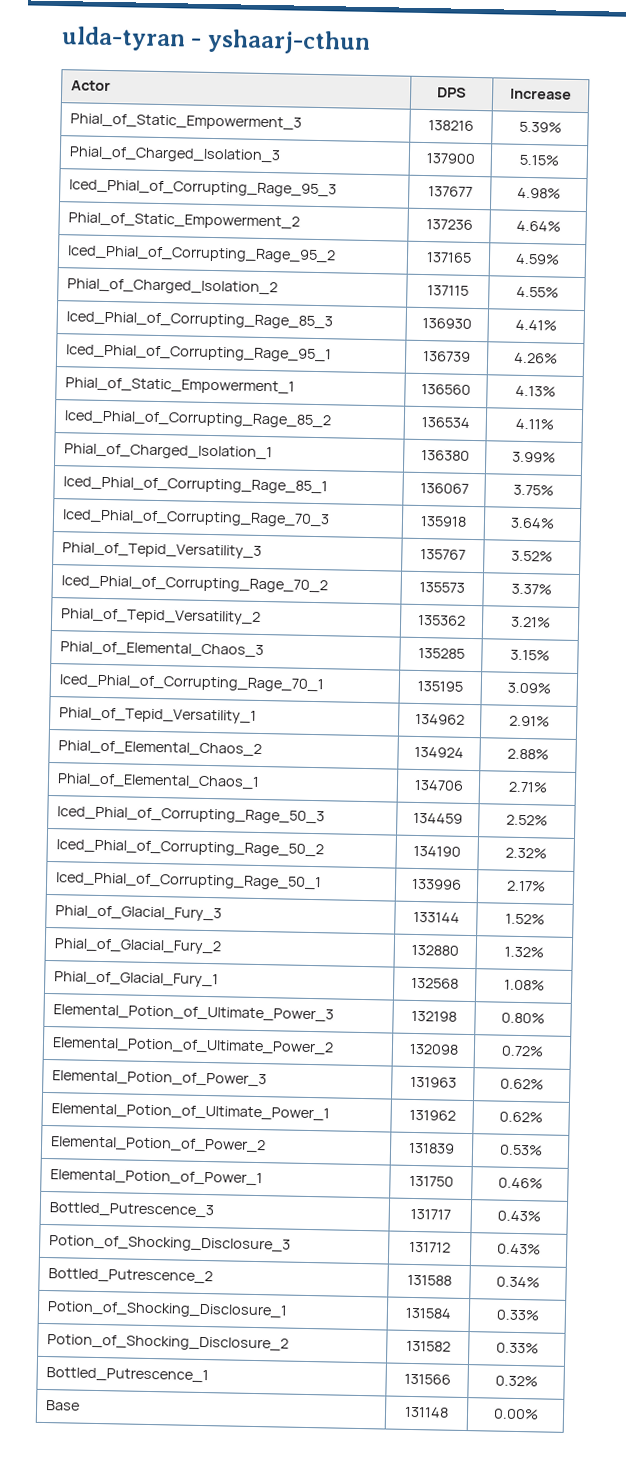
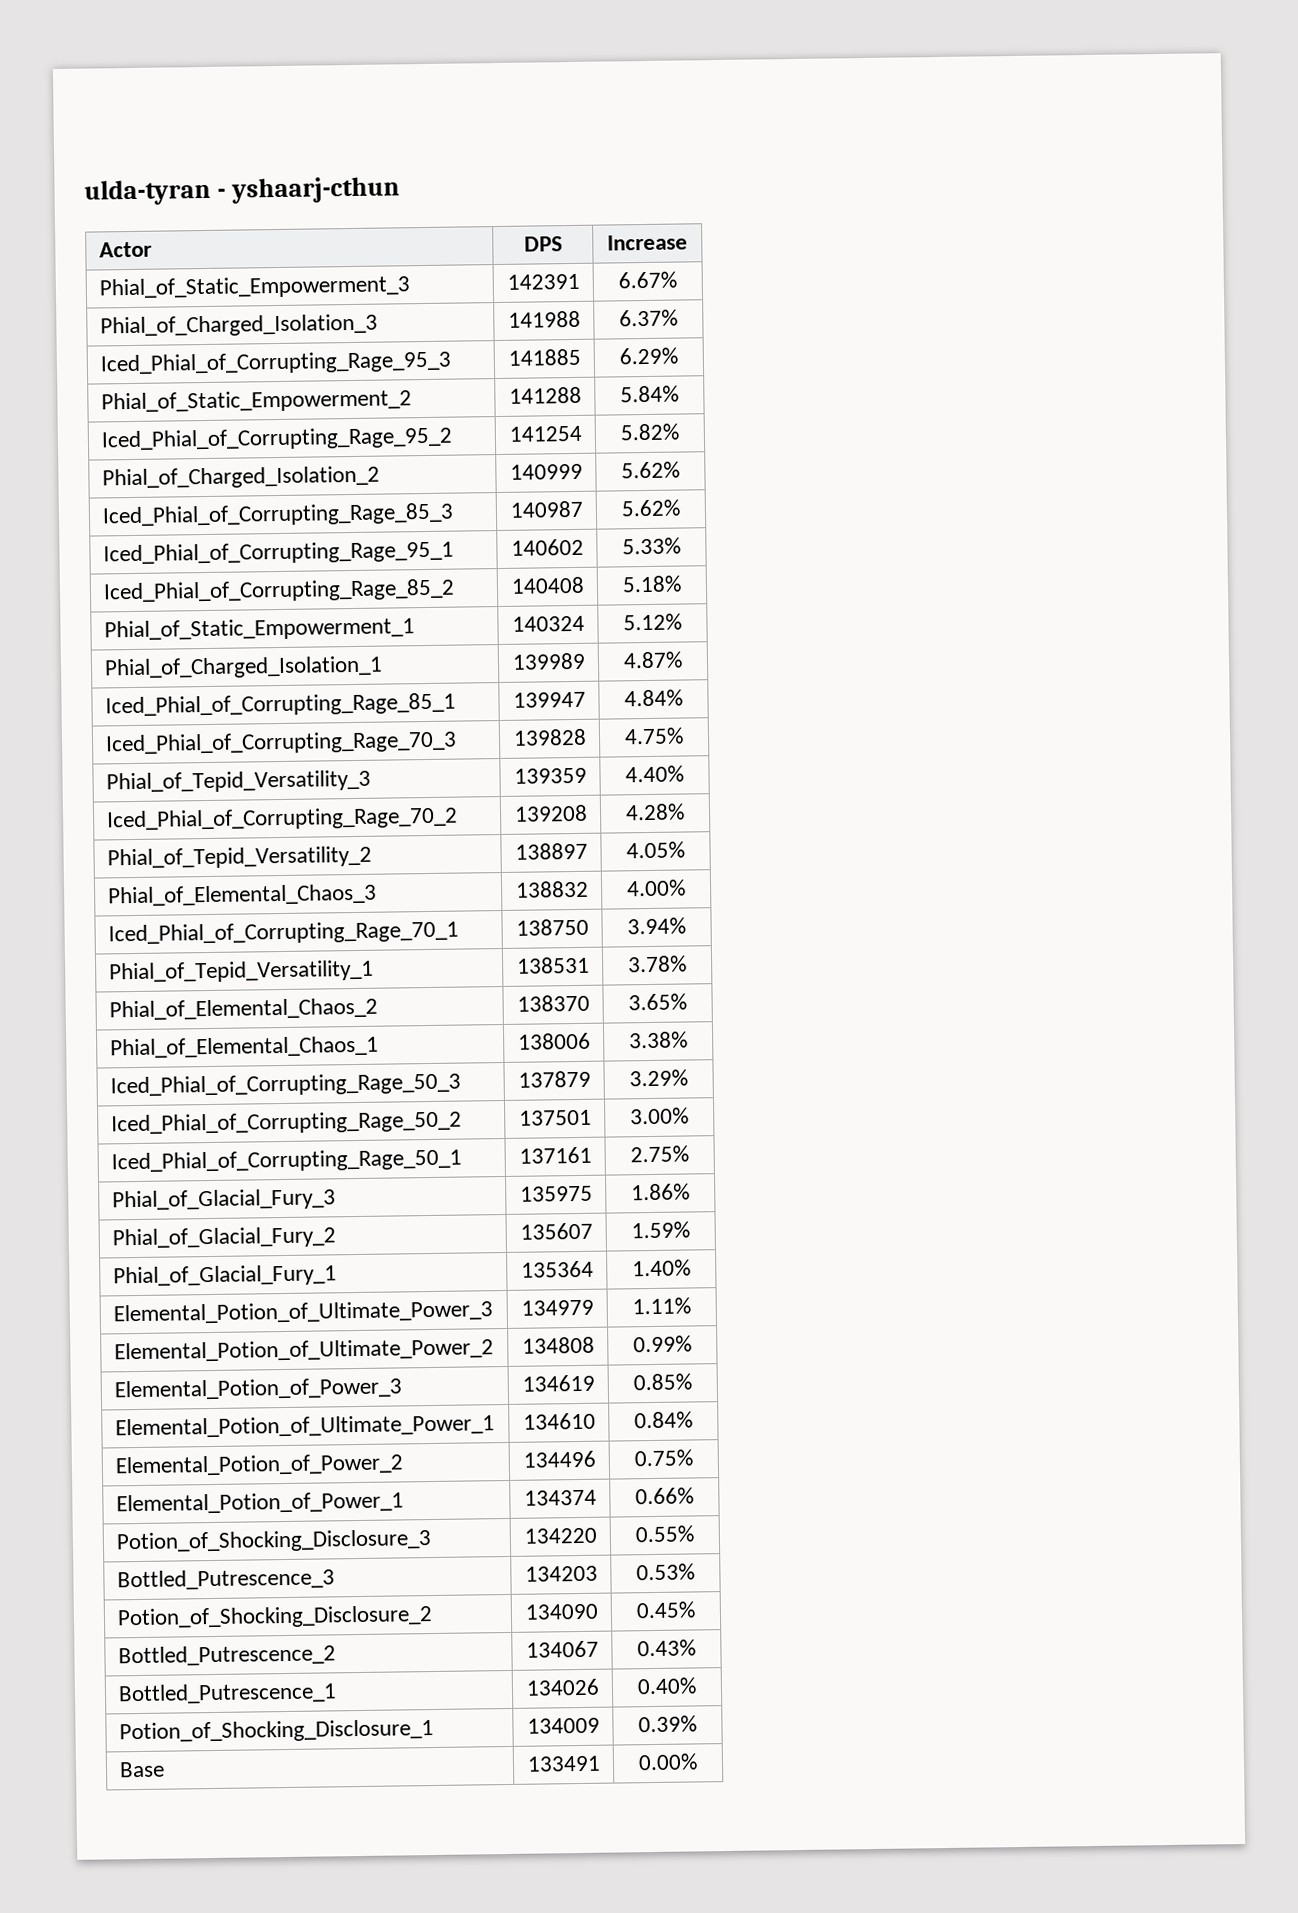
- Phial_of_Static_Empowerment_3 | 138216 | 5.39%
+ Phial_of_Static_Empowerment_3 | 142391 | 6.67%
- Phial_of_Charged_Isolation_3 | 137900 | 5.15%
+ Phial_of_Charged_Isolation_3 | 141988 | 6.37%
- Iced_Phial_of_Corrupting_Rage_95_3 | 137677 | 4.98%
+ Iced_Phial_of_Corrupting_Rage_95_3 | 141885 | 6.29%
- Phial_of_Static_Empowerment_2 | 137236 | 4.64%
+ Phial_of_Static_Empowerment_2 | 141288 | 5.84%
- Iced_Phial_of_Corrupting_Rage_95_2 | 137165 | 4.59%
+ Iced_Phial_of_Corrupting_Rage_95_2 | 141254 | 5.82%
- Phial_of_Charged_Isolation_2 | 137115 | 4.55%
+ Phial_of_Charged_Isolation_2 | 140999 | 5.62%
- Iced_Phial_of_Corrupting_Rage_85_3 | 136930 | 4.41%
+ Iced_Phial_of_Corrupting_Rage_85_3 | 140987 | 5.62%
- Iced_Phial_of_Corrupting_Rage_95_1 | 136739 | 4.26%
- Phial_of_Static_Empowerment_1 | 136560 | 4.13%
- Iced_Phial_of_Corrupting_Rage_85_2 | 136534 | 4.11%
+ Iced_Phial_of_Corrupting_Rage_95_1 | 140602 | 5.33%
+ Iced_Phial_of_Corrupting_Rage_85_2 | 140408 | 5.18%
+ Phial_of_Static_Empowerment_1 | 140324 | 5.12%
- Phial_of_Charged_Isolation_1 | 136380 | 3.99%
+ Phial_of_Charged_Isolation_1 | 139989 | 4.87%
- Iced_Phial_of_Corrupting_Rage_85_1 | 136067 | 3.75%
+ Iced_Phial_of_Corrupting_Rage_85_1 | 139947 | 4.84%
- Iced_Phial_of_Corrupting_Rage_70_3 | 135918 | 3.64%
+ Iced_Phial_of_Corrupting_Rage_70_3 | 139828 | 4.75%
- Phial_of_Tepid_Versatility_3 | 135767 | 3.52%
+ Phial_of_Tepid_Versatility_3 | 139359 | 4.40%
- Iced_Phial_of_Corrupting_Rage_70_2 | 135573 | 3.37%
+ Iced_Phial_of_Corrupting_Rage_70_2 | 139208 | 4.28%
- Phial_of_Tepid_Versatility_2 | 135362 | 3.21%
+ Phial_of_Tepid_Versatility_2 | 138897 | 4.05%
- Phial_of_Elemental_Chaos_3 | 135285 | 3.15%
+ Phial_of_Elemental_Chaos_3 | 138832 | 4.00%
- Iced_Phial_of_Corrupting_Rage_70_1 | 135195 | 3.09%
+ Iced_Phial_of_Corrupting_Rage_70_1 | 138750 | 3.94%
- Phial_of_Tepid_Versatility_1 | 134962 | 2.91%
+ Phial_of_Tepid_Versatility_1 | 138531 | 3.78%
- Phial_of_Elemental_Chaos_2 | 134924 | 2.88%
+ Phial_of_Elemental_Chaos_2 | 138370 | 3.65%
- Phial_of_Elemental_Chaos_1 | 134706 | 2.71%
+ Phial_of_Elemental_Chaos_1 | 138006 | 3.38%
- Iced_Phial_of_Corrupting_Rage_50_3 | 134459 | 2.52%
+ Iced_Phial_of_Corrupting_Rage_50_3 | 137879 | 3.29%
- Iced_Phial_of_Corrupting_Rage_50_2 | 134190 | 2.32%
+ Iced_Phial_of_Corrupting_Rage_50_2 | 137501 | 3.00%
- Iced_Phial_of_Corrupting_Rage_50_1 | 133996 | 2.17%
+ Iced_Phial_of_Corrupting_Rage_50_1 | 137161 | 2.75%
- Phial_of_Glacial_Fury_3 | 133144 | 1.52%
+ Phial_of_Glacial_Fury_3 | 135975 | 1.86%
- Phial_of_Glacial_Fury_2 | 132880 | 1.32%
+ Phial_of_Glacial_Fury_2 | 135607 | 1.59%
- Phial_of_Glacial_Fury_1 | 132568 | 1.08%
+ Phial_of_Glacial_Fury_1 | 135364 | 1.40%
- Elemental_Potion_of_Ultimate_Power_3 | 132198 | 0.80%
+ Elemental_Potion_of_Ultimate_Power_3 | 134979 | 1.11%
- Elemental_Potion_of_Ultimate_Power_2 | 132098 | 0.72%
+ Elemental_Potion_of_Ultimate_Power_2 | 134808 | 0.99%
- Elemental_Potion_of_Power_3 | 131963 | 0.62%
+ Elemental_Potion_of_Power_3 | 134619 | 0.85%
- Elemental_Potion_of_Ultimate_Power_1 | 131962 | 0.62%
+ Elemental_Potion_of_Ultimate_Power_1 | 134610 | 0.84%
- Elemental_Potion_of_Power_2 | 131839 | 0.53%
- Elemental_Potion_of_Power_1 | 131750 | 0.46%
- Bottled_Putrescence_3 | 131717 | 0.43%
- Potion_of_Shocking_Disclosure_3 | 131712 | 0.43%
- Bottled_Putrescence_2 | 131588 | 0.34%
- Potion_of_Shocking_Disclosure_1 | 131584 | 0.33%
- Potion_of_Shocking_Disclosure_2 | 131582 | 0.33%
- Bottled_Putrescence_1 | 131566 | 0.32%
+ Elemental_Potion_of_Power_2 | 134496 | 0.75%
+ Elemental_Potion_of_Power_1 | 134374 | 0.66%
+ Potion_of_Shocking_Disclosure_3 | 134220 | 0.55%
+ Bottled_Putrescence_3 | 134203 | 0.53%
+ Potion_of_Shocking_Disclosure_2 | 134090 | 0.45%
+ Bottled_Putrescence_2 | 134067 | 0.43%
+ Bottled_Putrescence_1 | 134026 | 0.40%
+ Potion_of_Shocking_Disclosure_1 | 134009 | 0.39%
- Base | 131148 | 0.00%
+ Base | 133491 | 0.00%

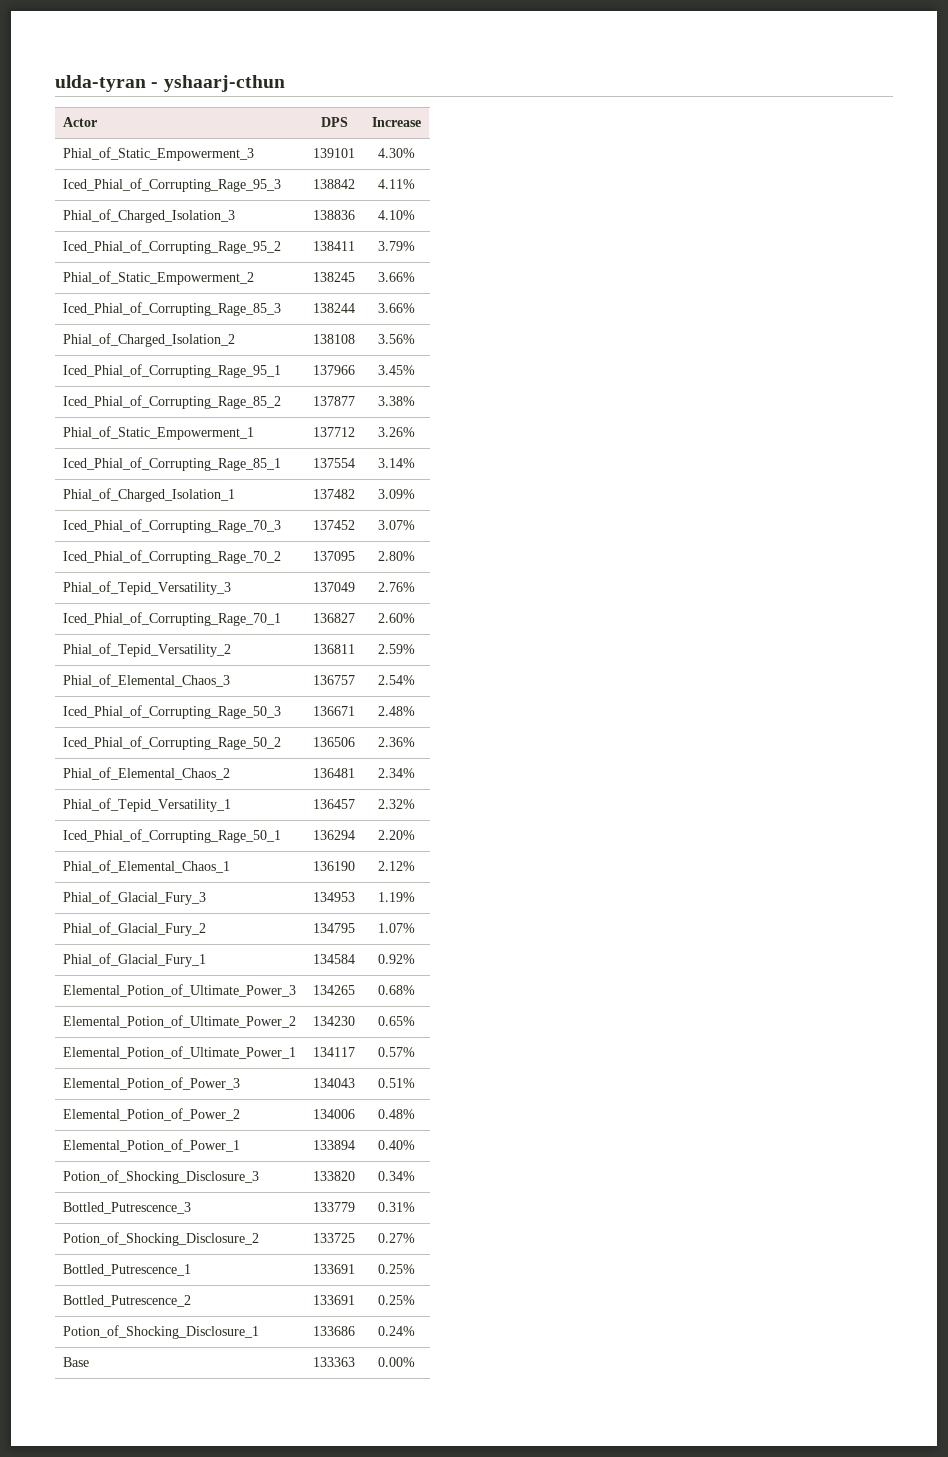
- Phial_of_Static_Empowerment_3 | 142391 | 6.67%
- Phial_of_Charged_Isolation_3 | 141988 | 6.37%
- Iced_Phial_of_Corrupting_Rage_95_3 | 141885 | 6.29%
- Phial_of_Static_Empowerment_2 | 141288 | 5.84%
- Iced_Phial_of_Corrupting_Rage_95_2 | 141254 | 5.82%
- Phial_of_Charged_Isolation_2 | 140999 | 5.62%
- Iced_Phial_of_Corrupting_Rage_85_3 | 140987 | 5.62%
+ Phial_of_Static_Empowerment_3 | 139101 | 4.30%
+ Iced_Phial_of_Corrupting_Rage_95_3 | 138842 | 4.11%
+ Phial_of_Charged_Isolation_3 | 138836 | 4.10%
+ Iced_Phial_of_Corrupting_Rage_95_2 | 138411 | 3.79%
+ Phial_of_Static_Empowerment_2 | 138245 | 3.66%
+ Iced_Phial_of_Corrupting_Rage_85_3 | 138244 | 3.66%
+ Phial_of_Charged_Isolation_2 | 138108 | 3.56%
- Iced_Phial_of_Corrupting_Rage_95_1 | 140602 | 5.33%
+ Iced_Phial_of_Corrupting_Rage_95_1 | 137966 | 3.45%
- Iced_Phial_of_Corrupting_Rage_85_2 | 140408 | 5.18%
+ Iced_Phial_of_Corrupting_Rage_85_2 | 137877 | 3.38%
- Phial_of_Static_Empowerment_1 | 140324 | 5.12%
- Phial_of_Charged_Isolation_1 | 139989 | 4.87%
- Iced_Phial_of_Corrupting_Rage_85_1 | 139947 | 4.84%
- Iced_Phial_of_Corrupting_Rage_70_3 | 139828 | 4.75%
- Phial_of_Tepid_Versatility_3 | 139359 | 4.40%
- Iced_Phial_of_Corrupting_Rage_70_2 | 139208 | 4.28%
+ Phial_of_Static_Empowerment_1 | 137712 | 3.26%
+ Iced_Phial_of_Corrupting_Rage_85_1 | 137554 | 3.14%
+ Phial_of_Charged_Isolation_1 | 137482 | 3.09%
+ Iced_Phial_of_Corrupting_Rage_70_3 | 137452 | 3.07%
+ Iced_Phial_of_Corrupting_Rage_70_2 | 137095 | 2.80%
+ Phial_of_Tepid_Versatility_3 | 137049 | 2.76%
+ Iced_Phial_of_Corrupting_Rage_70_1 | 136827 | 2.60%
- Phial_of_Tepid_Versatility_2 | 138897 | 4.05%
+ Phial_of_Tepid_Versatility_2 | 136811 | 2.59%
- Phial_of_Elemental_Chaos_3 | 138832 | 4.00%
- Iced_Phial_of_Corrupting_Rage_70_1 | 138750 | 3.94%
- Phial_of_Tepid_Versatility_1 | 138531 | 3.78%
- Phial_of_Elemental_Chaos_2 | 138370 | 3.65%
- Phial_of_Elemental_Chaos_1 | 138006 | 3.38%
- Iced_Phial_of_Corrupting_Rage_50_3 | 137879 | 3.29%
- Iced_Phial_of_Corrupting_Rage_50_2 | 137501 | 3.00%
- Iced_Phial_of_Corrupting_Rage_50_1 | 137161 | 2.75%
+ Phial_of_Elemental_Chaos_3 | 136757 | 2.54%
+ Iced_Phial_of_Corrupting_Rage_50_3 | 136671 | 2.48%
+ Iced_Phial_of_Corrupting_Rage_50_2 | 136506 | 2.36%
+ Phial_of_Elemental_Chaos_2 | 136481 | 2.34%
+ Phial_of_Tepid_Versatility_1 | 136457 | 2.32%
+ Iced_Phial_of_Corrupting_Rage_50_1 | 136294 | 2.20%
+ Phial_of_Elemental_Chaos_1 | 136190 | 2.12%
- Phial_of_Glacial_Fury_3 | 135975 | 1.86%
+ Phial_of_Glacial_Fury_3 | 134953 | 1.19%
- Phial_of_Glacial_Fury_2 | 135607 | 1.59%
+ Phial_of_Glacial_Fury_2 | 134795 | 1.07%
- Phial_of_Glacial_Fury_1 | 135364 | 1.40%
+ Phial_of_Glacial_Fury_1 | 134584 | 0.92%
- Elemental_Potion_of_Ultimate_Power_3 | 134979 | 1.11%
+ Elemental_Potion_of_Ultimate_Power_3 | 134265 | 0.68%
- Elemental_Potion_of_Ultimate_Power_2 | 134808 | 0.99%
- Elemental_Potion_of_Power_3 | 134619 | 0.85%
- Elemental_Potion_of_Ultimate_Power_1 | 134610 | 0.84%
+ Elemental_Potion_of_Ultimate_Power_2 | 134230 | 0.65%
+ Elemental_Potion_of_Ultimate_Power_1 | 134117 | 0.57%
+ Elemental_Potion_of_Power_3 | 134043 | 0.51%
- Elemental_Potion_of_Power_2 | 134496 | 0.75%
+ Elemental_Potion_of_Power_2 | 134006 | 0.48%
- Elemental_Potion_of_Power_1 | 134374 | 0.66%
+ Elemental_Potion_of_Power_1 | 133894 | 0.40%
- Potion_of_Shocking_Disclosure_3 | 134220 | 0.55%
+ Potion_of_Shocking_Disclosure_3 | 133820 | 0.34%
- Bottled_Putrescence_3 | 134203 | 0.53%
+ Bottled_Putrescence_3 | 133779 | 0.31%
- Potion_of_Shocking_Disclosure_2 | 134090 | 0.45%
- Bottled_Putrescence_2 | 134067 | 0.43%
- Bottled_Putrescence_1 | 134026 | 0.40%
+ Potion_of_Shocking_Disclosure_2 | 133725 | 0.27%
+ Bottled_Putrescence_1 | 133691 | 0.25%
+ Bottled_Putrescence_2 | 133691 | 0.25%
- Potion_of_Shocking_Disclosure_1 | 134009 | 0.39%
+ Potion_of_Shocking_Disclosure_1 | 133686 | 0.24%
- Base | 133491 | 0.00%
+ Base | 133363 | 0.00%

